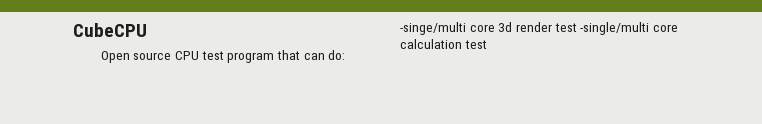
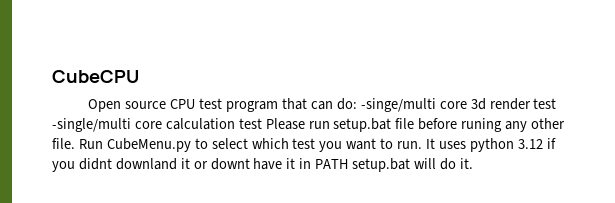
- Open source CPU test program that can do: -singe/multi core 3d render test -single/multi core calculation test
+ Open source CPU test program that can do: -singe/multi core 3d render test -single/multi core calculation test Please run setup.bat file before runing any other file. Run CubeMenu.py to select which test you want to run. It uses python 3.12 if you didnt downland it or downt have it in PATH setup.bat will do it.

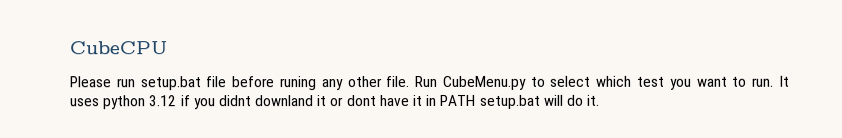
- Open source CPU test program that can do: -singe/multi core 3d render test -single/multi core calculation test Please run setup.bat file before runing any other file.
+ Please run setup.bat file before runing any other file.
- It uses python 3.12 if you didnt downland it or downt have it in PATH setup.bat will do it.
+ It uses python 3.12 if you didnt downland it or dont have it in PATH setup.bat will do it.

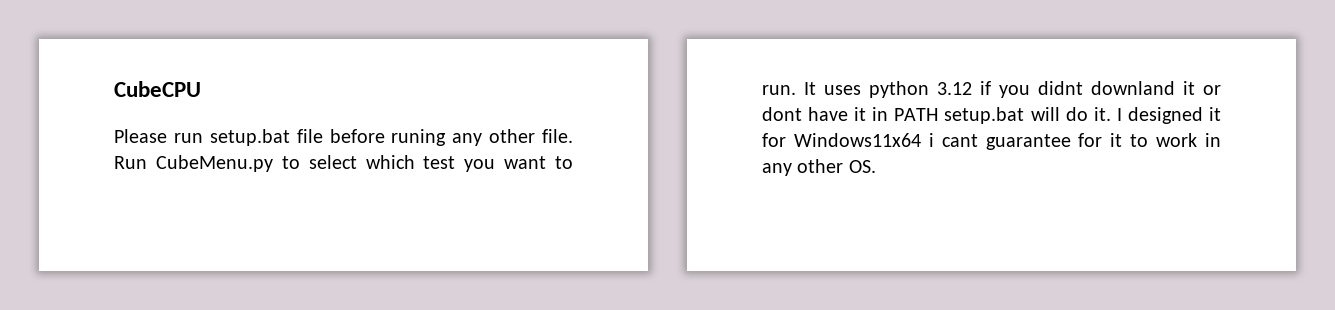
+ I designed it for Windows11x64 i cant guarantee for it to work in any other OS.

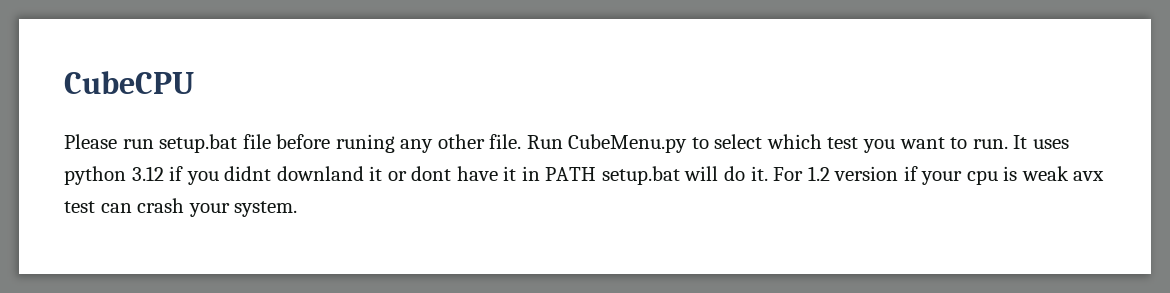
- I designed it for Windows11x64 i cant guarantee for it to work in any other OS.
+ For 1.2 version if your cpu is weak avx test can crash your system.

